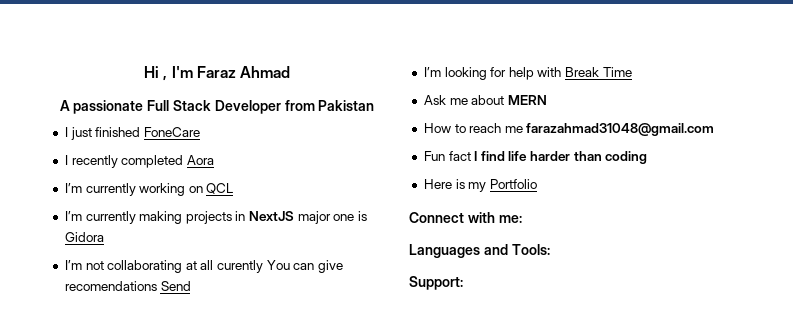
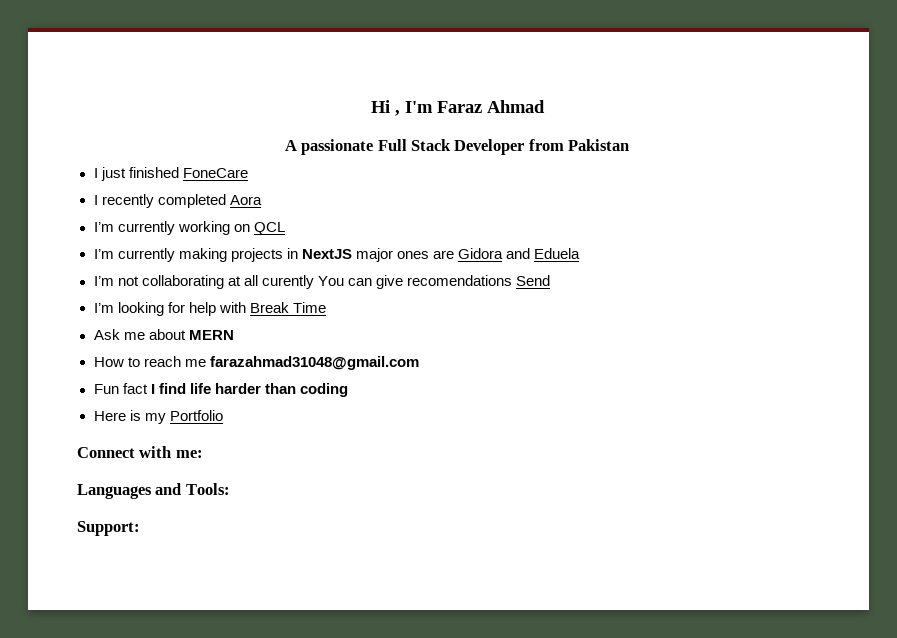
- I’m currently making projects in NextJS major one is Gidora
+ I’m currently making projects in NextJS major ones are Gidora and Eduela

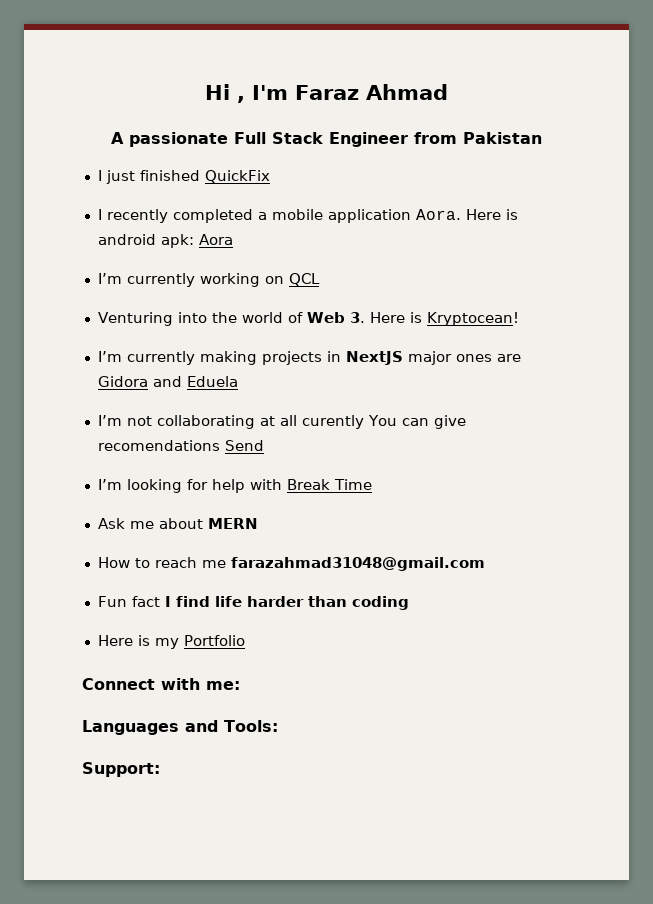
- A passionate Full Stack Developer from Pakistan
+ A passionate Full Stack Engineer from Pakistan
- I just finished FoneCare
+ I just finished QuickFix
- I recently completed Aora
+ I recently completed a mobile application Aora. Here is android apk: Aora
+ Venturing into the world of Web 3. Here is Kryptocean!

